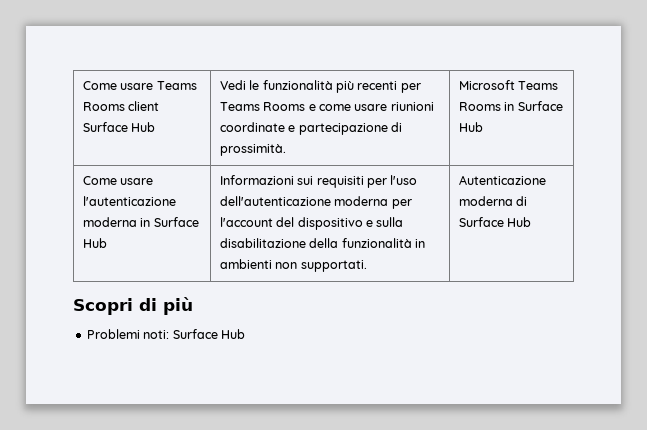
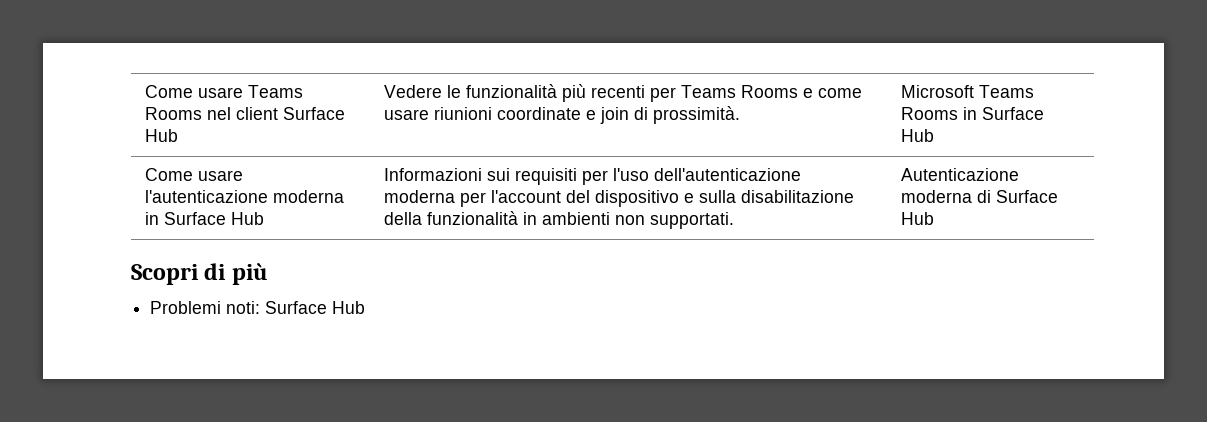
- Come usare Teams Rooms client Surface Hub | Vedi le funzionalità più recenti per Teams Rooms e come usare riunioni coordinate e partecipazione di prossimità. | Microsoft Teams Rooms in Surface Hub
+ Come usare Teams Rooms nel client Surface Hub | Vedere le funzionalità più recenti per Teams Rooms e come usare riunioni coordinate e join di prossimità. | Microsoft Teams Rooms in Surface Hub

